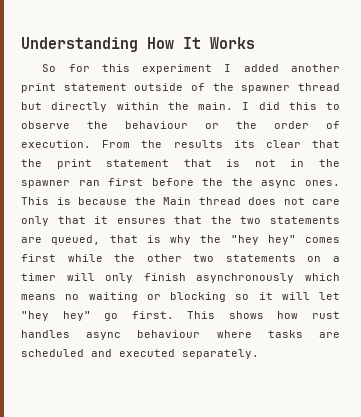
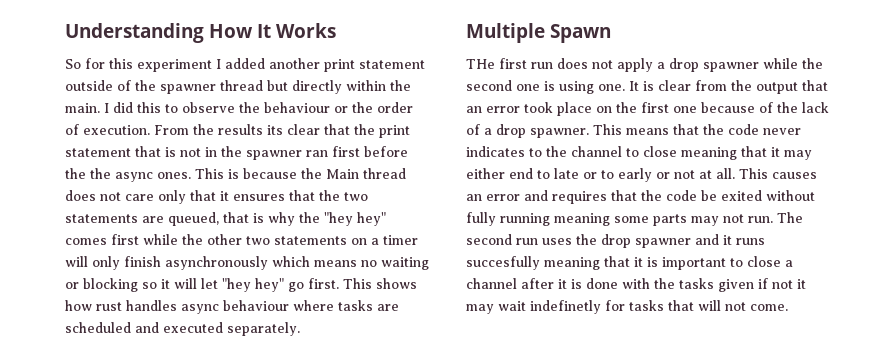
+ Multiple Spawn
+ THe first run does not apply a drop spawner while the second one is using one. It is clear from the output that an error took place on the first one because of the lack of a drop spawner. This means that the code never indicates to the channel to close meaning that it may either end to late or to early or not at all. This causes an error and requires that the code be exited without fully running meaning some parts may not run. The second run uses the drop spawner and it runs succesfully meaning that it is important to close a channel after it is done with the tasks given if not it may wait indefinetly for tasks that will not come.

